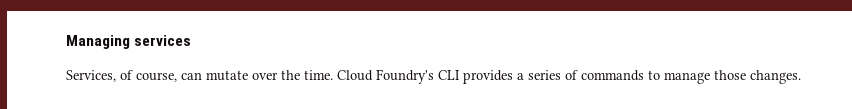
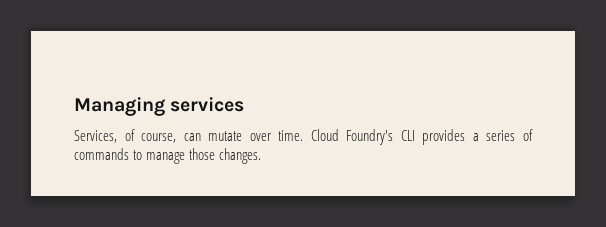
- Services, of course, can mutate over the time.
+ Services, of course, can mutate over time.

